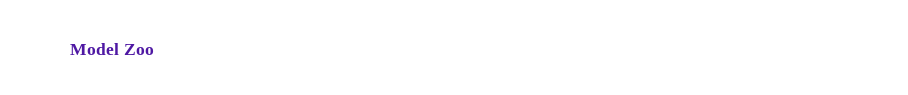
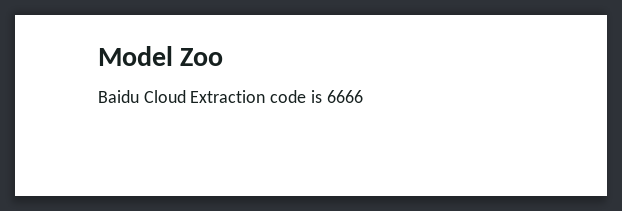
+ Baidu Cloud Extraction code is 6666

